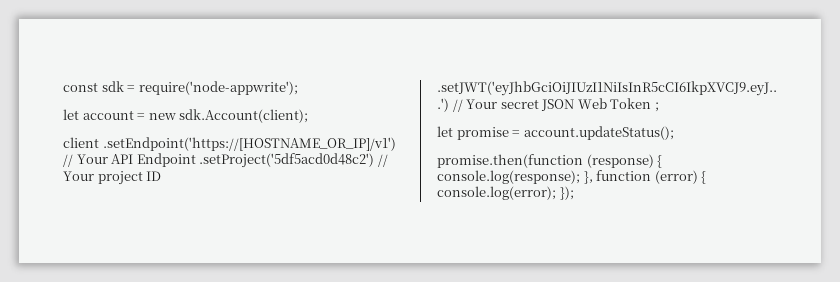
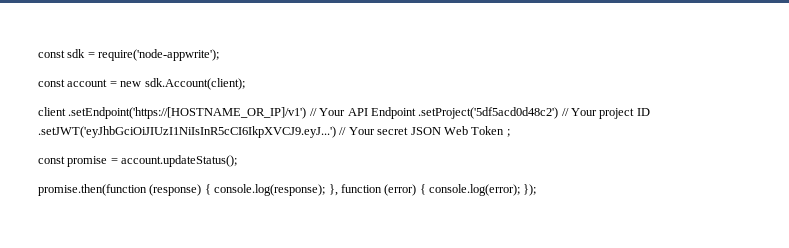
- let account = new sdk.Account(client);
+ const account = new sdk.Account(client);
- let promise = account.updateStatus();
+ const promise = account.updateStatus();

